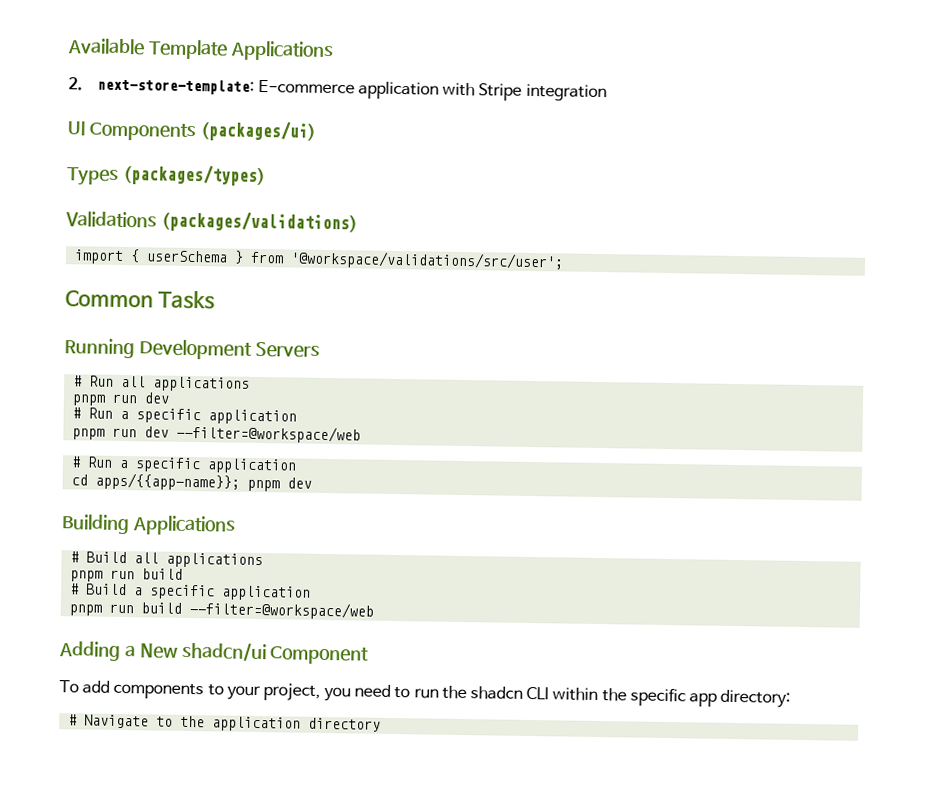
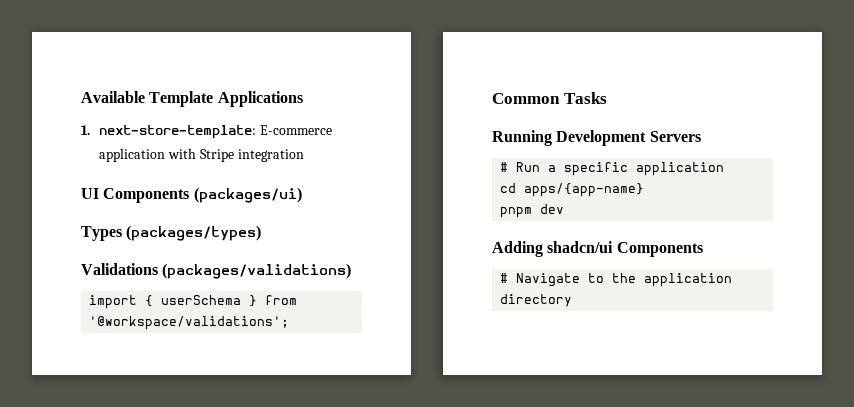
- 2. next-store-template: E-commerce application with Stripe integration
+ 1. next-store-template: E-commerce application with Stripe integration
- import { userSchema } from '@workspace/validations/src/user';
+ import { userSchema } from '@workspace/validations';
- # Run all applications
- pnpm run dev
- # Run a specific application
- pnpm run dev --filter=@workspace/web
- cd apps/{{app-name}}; pnpm dev
+ cd apps/{app-name}
+ pnpm dev
- Building Applications
- # Build all applications
- pnpm run build
- # Build a specific application
- pnpm run build --filter=@workspace/web
- Adding a New shadcn/ui Component
- To add components to your project, you need to run the shadcn CLI within the specific app directory:
+ Adding shadcn/ui Components

